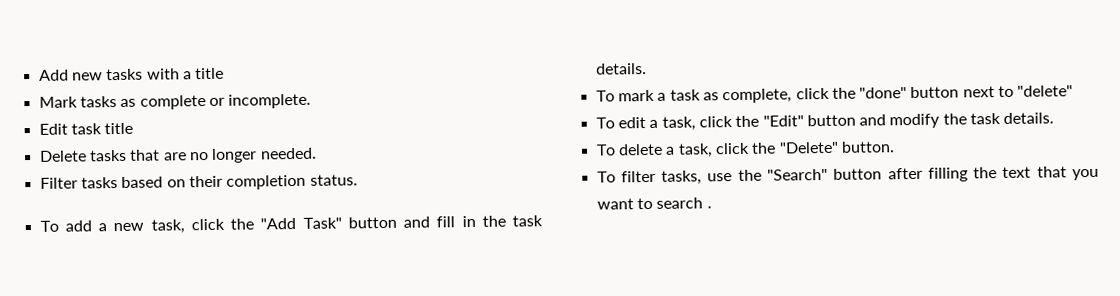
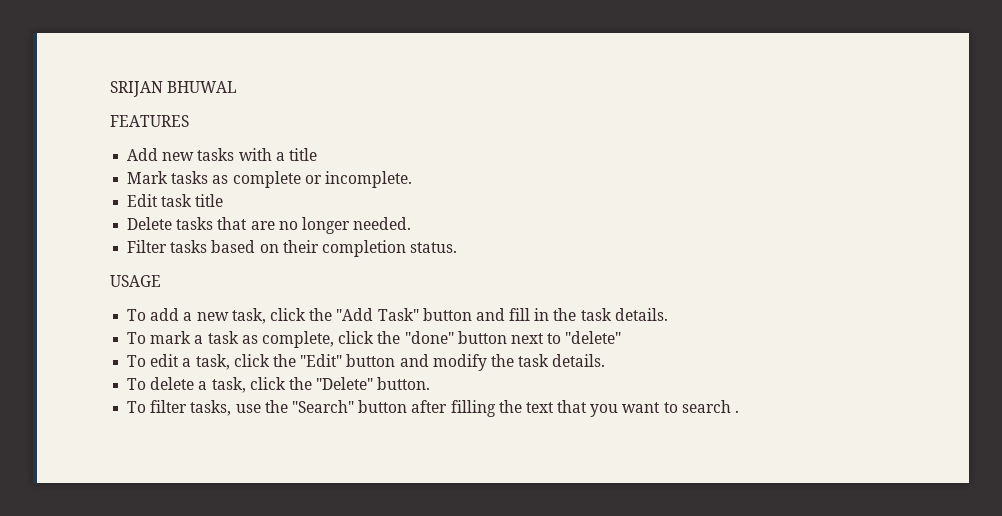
+ SRIJAN BHUWAL
+ FEATURES
+ USAGE

